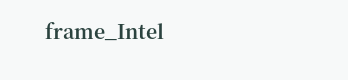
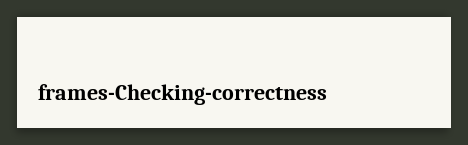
- frame_Intel
+ frames-Checking-correctness

